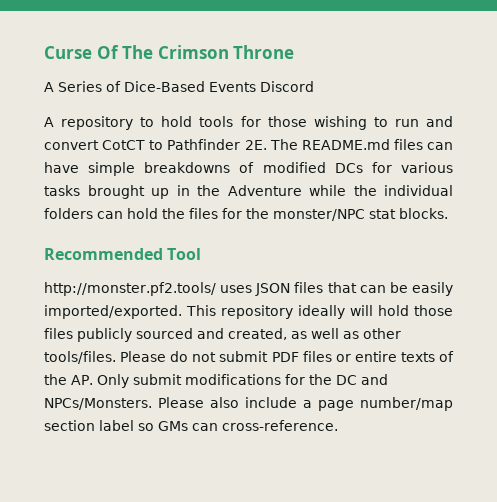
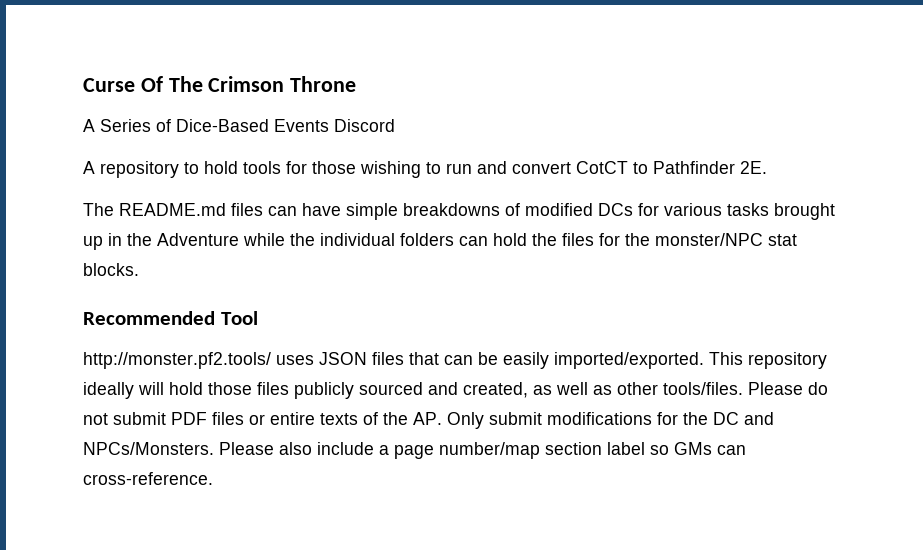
- A repository to hold tools for those wishing to run and convert CotCT to Pathfinder 2E. The README.md files can have simple breakdowns of modified DCs for various tasks brought up in the Adventure while the individual folders can hold the files for the monster/NPC stat blocks.
+ A repository to hold tools for those wishing to run and convert CotCT to Pathfinder 2E.
+ The README.md files can have simple breakdowns of modified DCs for various tasks brought up in the Adventure while the individual folders can hold the files for the monster/NPC stat blocks.

